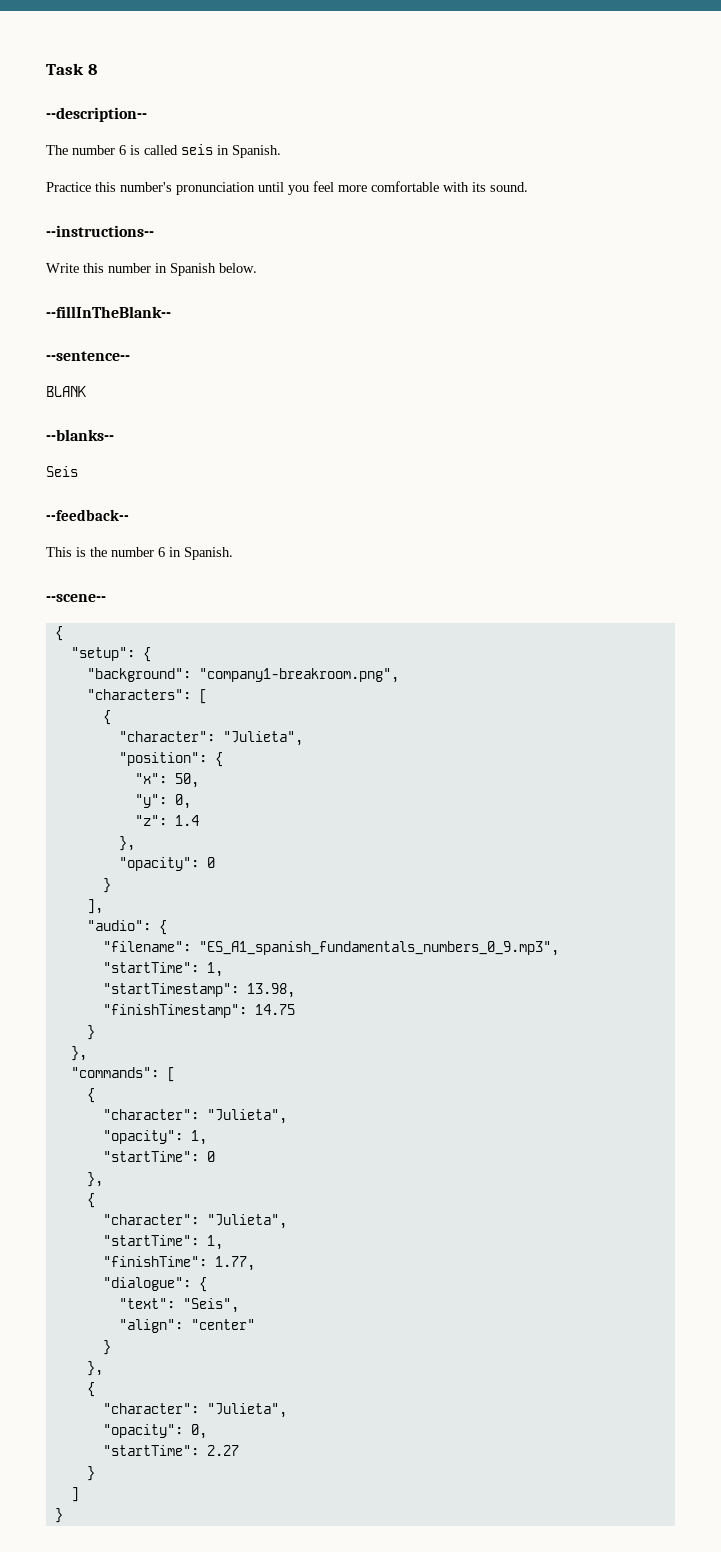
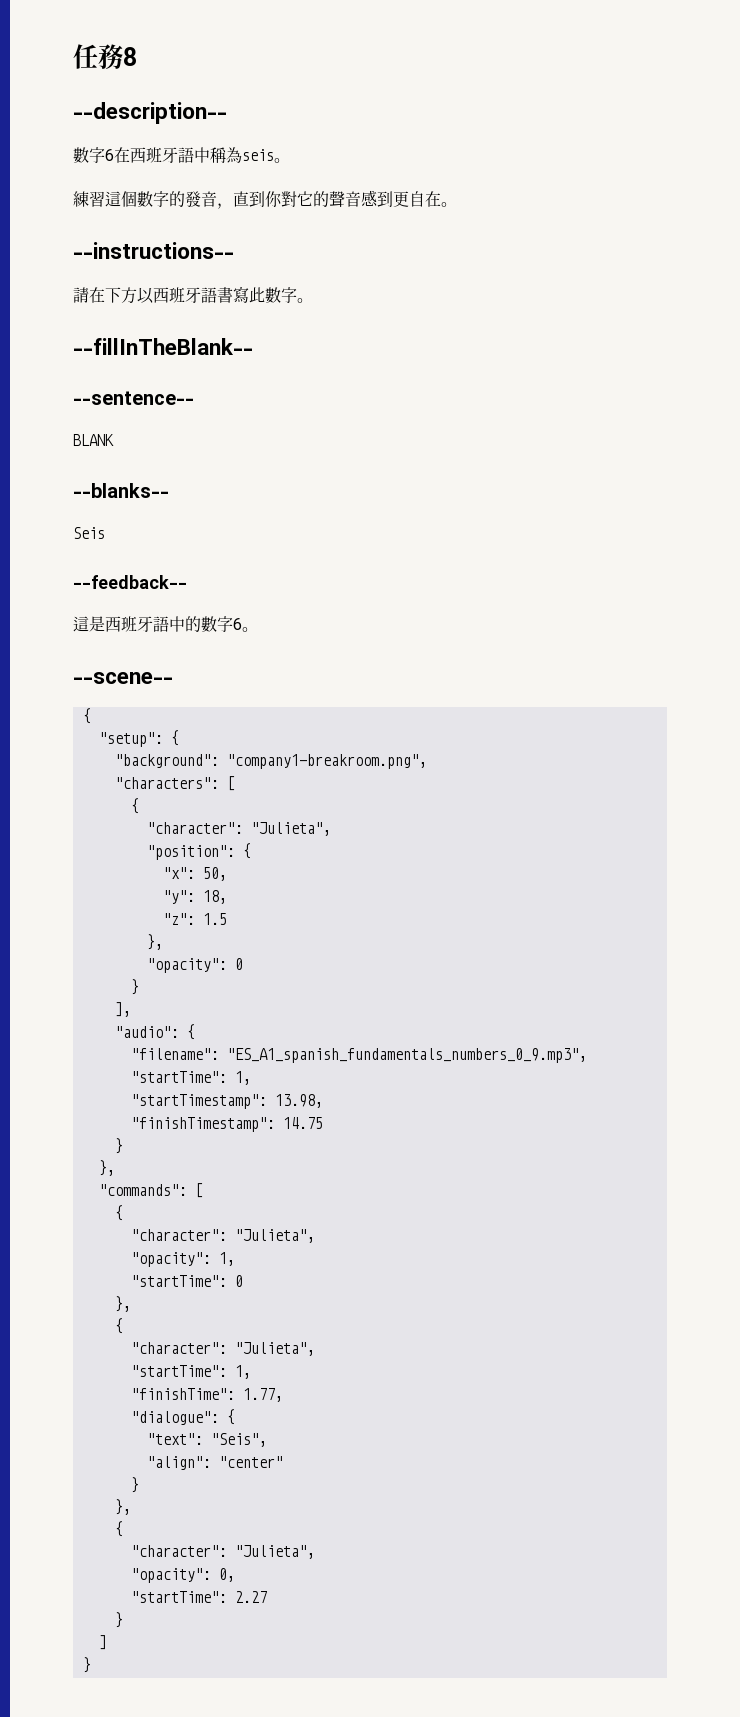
- Task 8
+ 任務8
- The number 6 is called seis in Spanish.
- Practice this number's pronunciation until you feel more comfortable with its sound.
+ 數字6在西班牙語中稱為seis。
+ 練習這個數字的發音，直到你對它的聲音感到更自在。
  --instructions--
- Write this number in Spanish below.
+ 請在下方以西班牙語書寫此數字。
- This is the number 6 in Spanish.
+ 這是西班牙語中的數字6。
- "y": 0,
+ "y": 18,
- "z": 1.4
+ "z": 1.5

